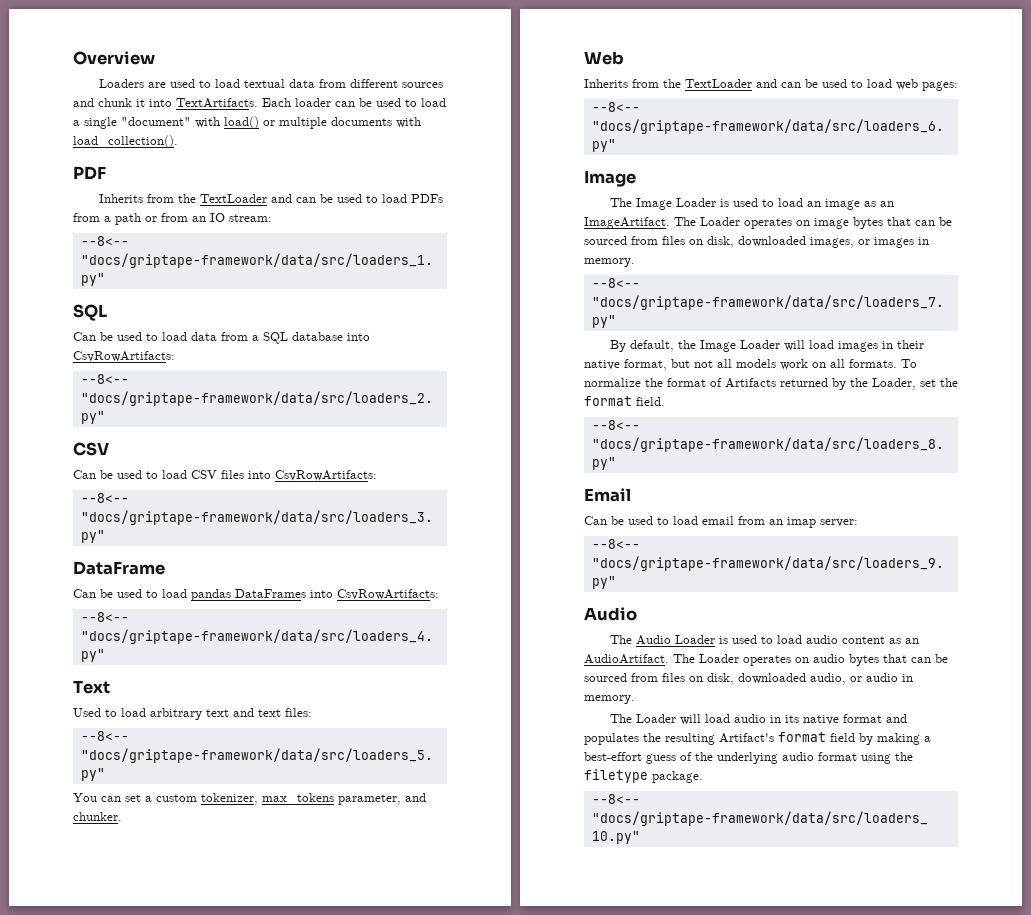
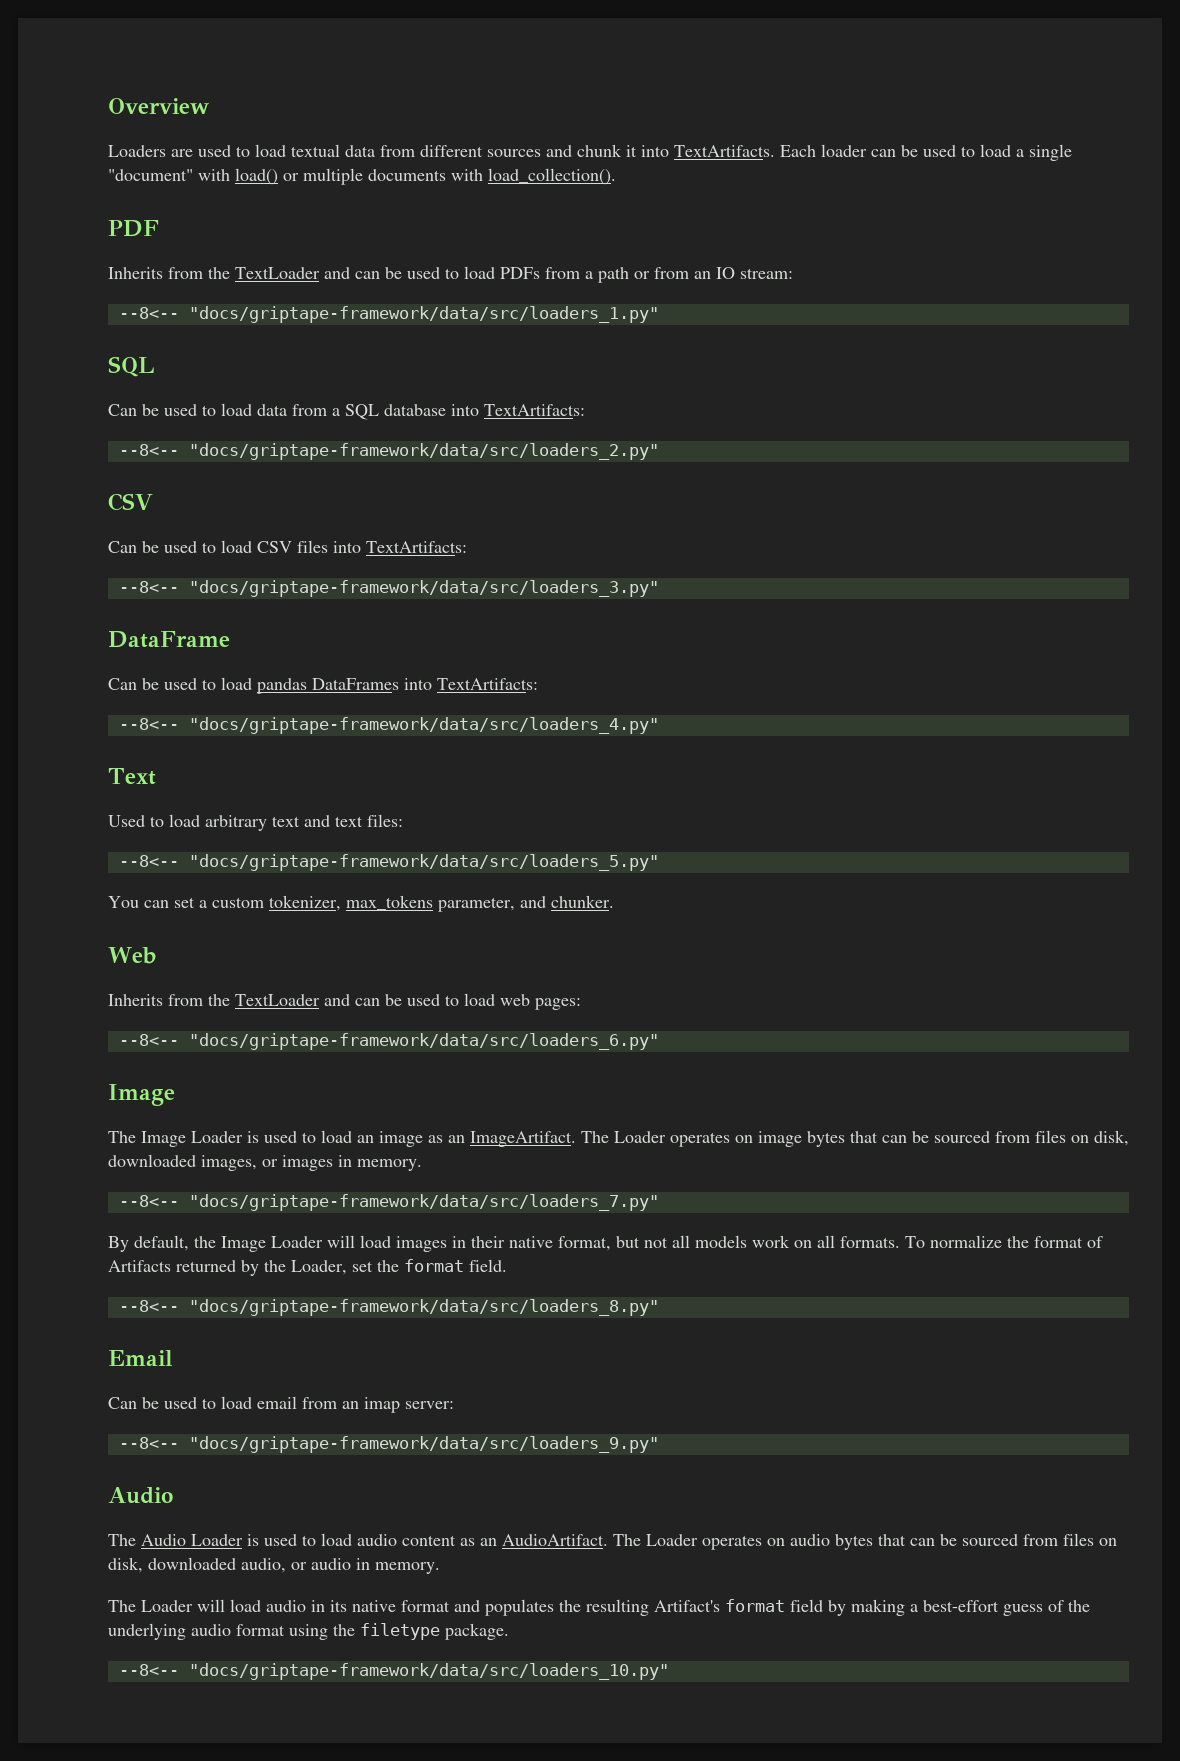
- Can be used to load data from a SQL database into CsvRowArtifacts:
+ Can be used to load data from a SQL database into TextArtifacts:
- Can be used to load CSV files into CsvRowArtifacts:
+ Can be used to load CSV files into TextArtifacts:
- Can be used to load pandas DataFrames into CsvRowArtifacts:
+ Can be used to load pandas DataFrames into TextArtifacts:

